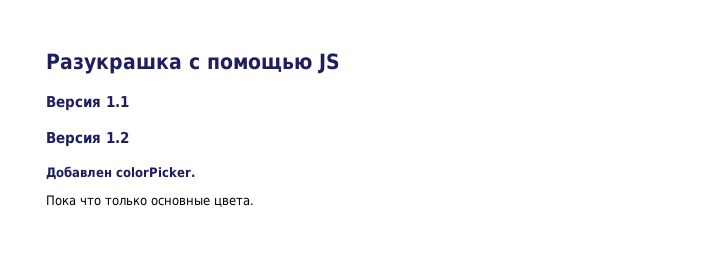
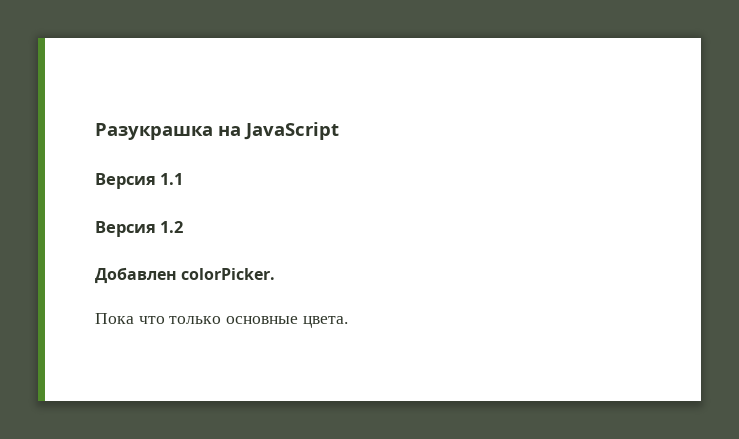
- Разукрашка с помощью JS
+ Разукрашка на JavaScript

